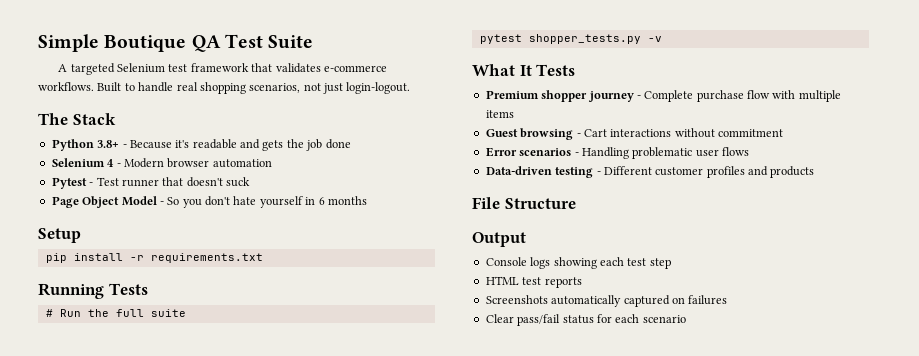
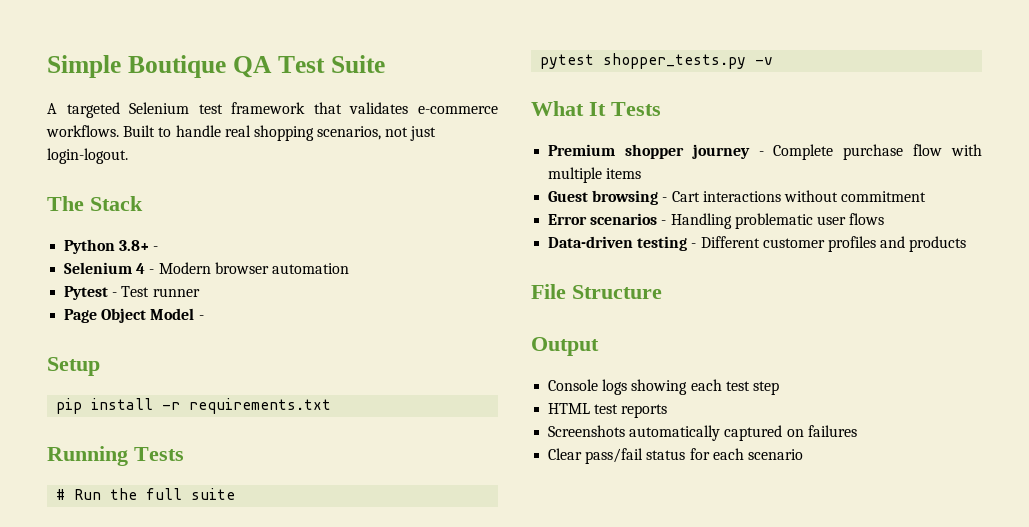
- Python 3.8+ - Because it's readable and gets the job done
+ Python 3.8+ -
- Pytest - Test runner that doesn't suck
+ Pytest - Test runner
- Page Object Model - So you don't hate yourself in 6 months
+ Page Object Model -

